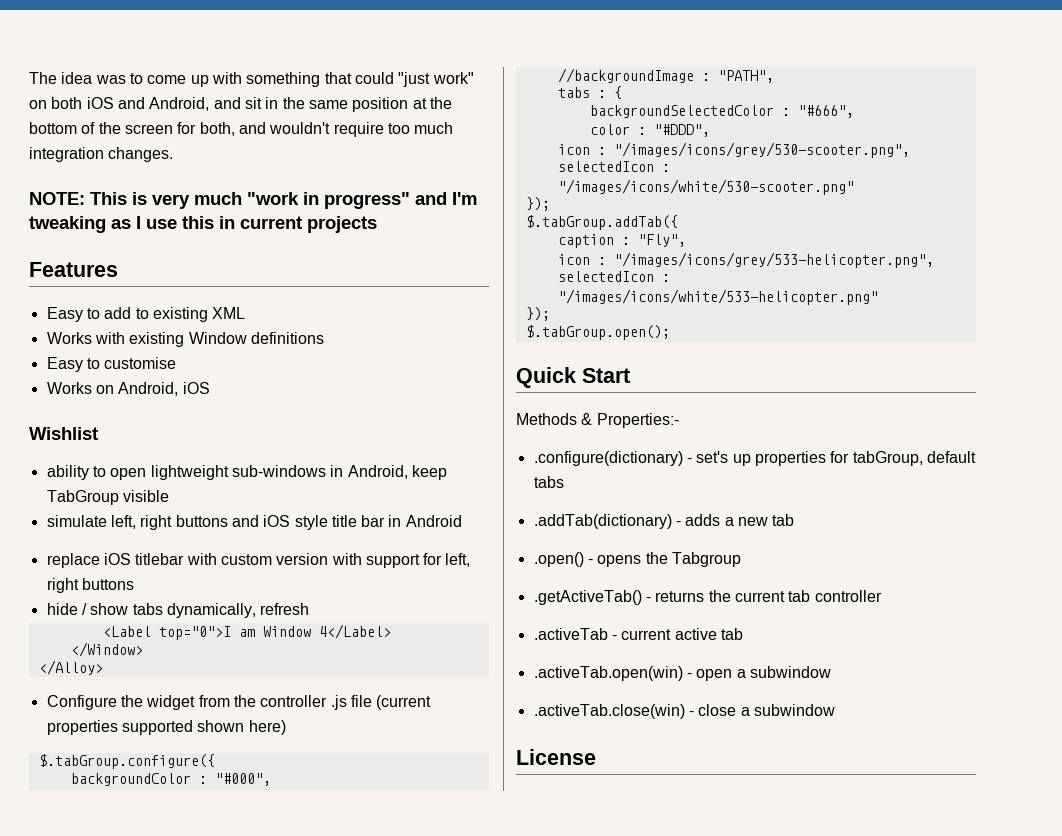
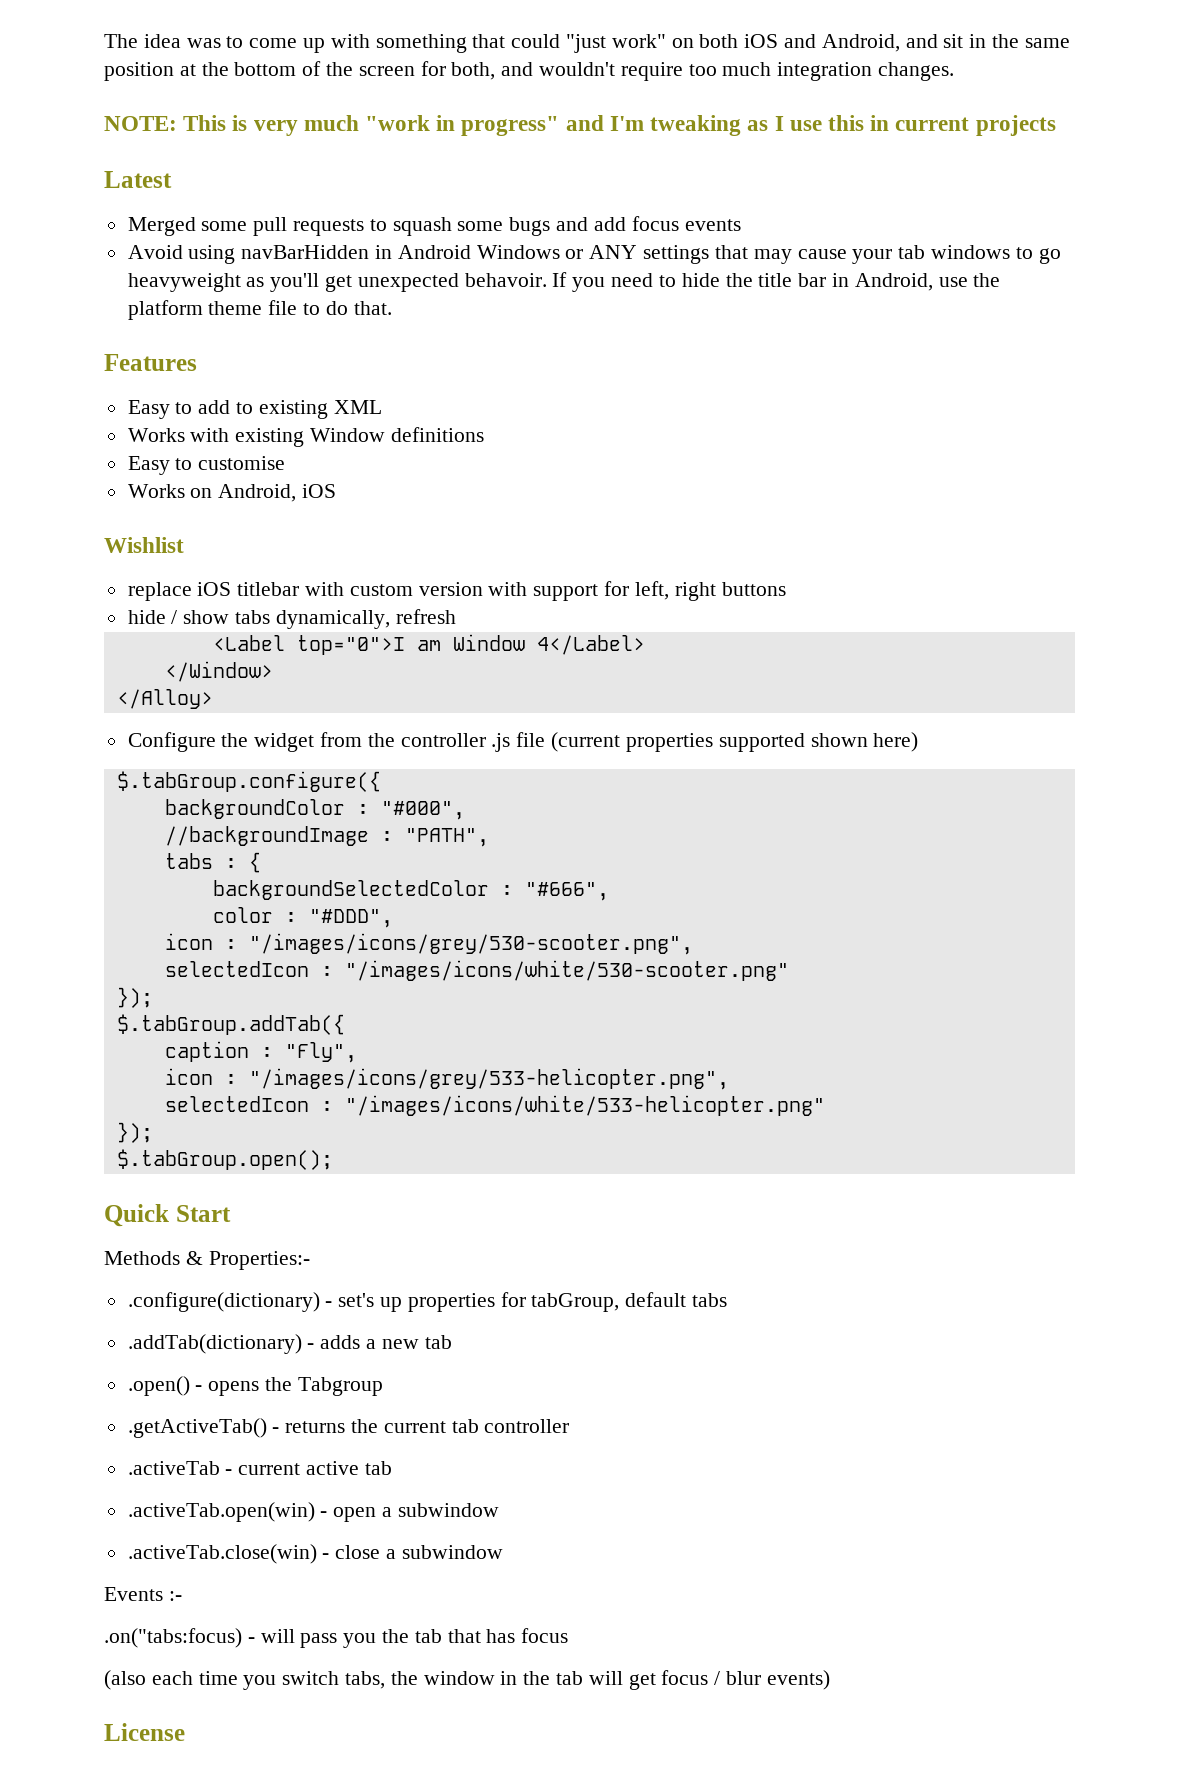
+ Latest
+ Merged some pull requests to squash some bugs and add focus events
+ Avoid using navBarHidden in Android Windows or ANY settings that may cause your tab windows to go heavyweight as you'll get unexpected behavoir. If you need to hide the title bar in Android, use the platform theme file to do that.
- ability to open lightweight sub-windows in Android, keep TabGroup visible
- simulate left, right buttons and iOS style title bar in Android
+ Events :-
+ .on("tabs:focus) - will pass you the tab that has focus
+ (also each time you switch tabs, the window in the tab will get focus / blur events)

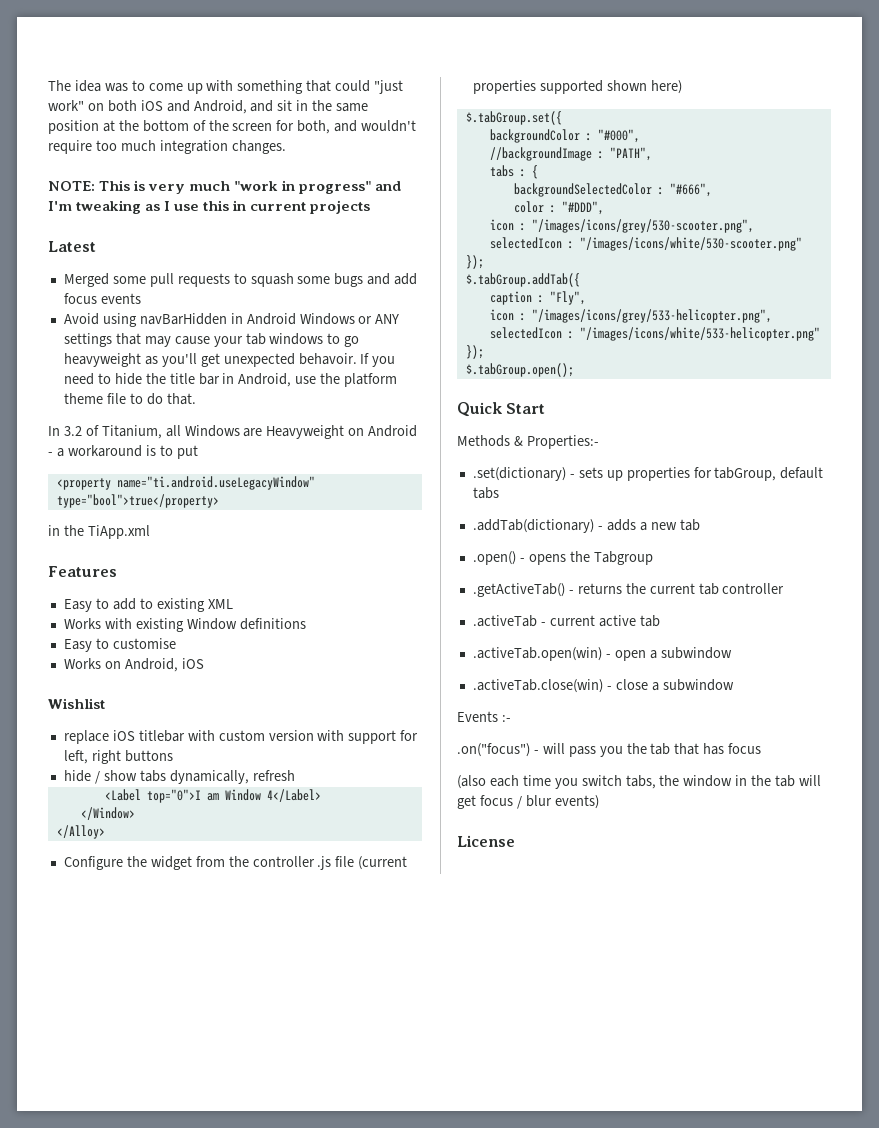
+ In 3.2 of Titanium, all Windows are Heavyweight on Android - a workaround is to put
+ <property name="ti.android.useLegacyWindow" type="bool">true</property>
+ in the TiApp.xml
- $.tabGroup.configure({
+ $.tabGroup.set({
- .configure(dictionary) - set's up properties for tabGroup, default tabs
+ .set(dictionary) - sets up properties for tabGroup, default tabs
- .on("tabs:focus) - will pass you the tab that has focus
+ .on("focus") - will pass you the tab that has focus

